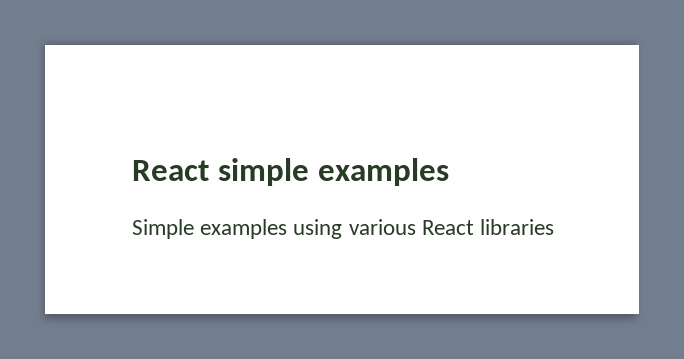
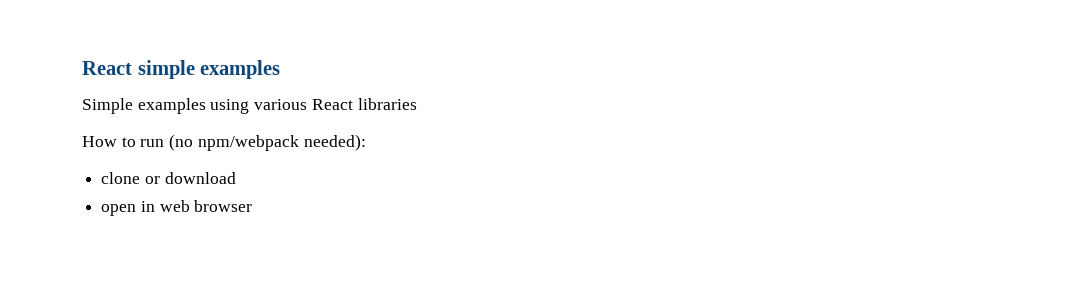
+ How to run (no npm/webpack needed):
+ clone or download
+ open in web browser

